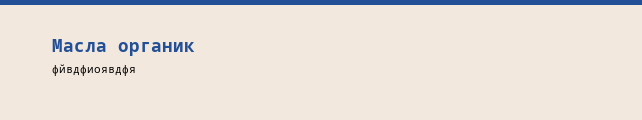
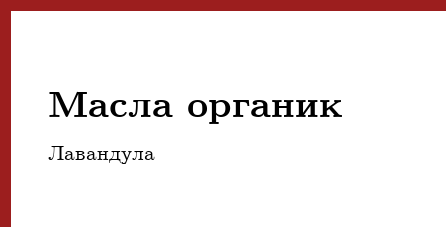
- фйвдфиоявдфя
+ Лавандула

